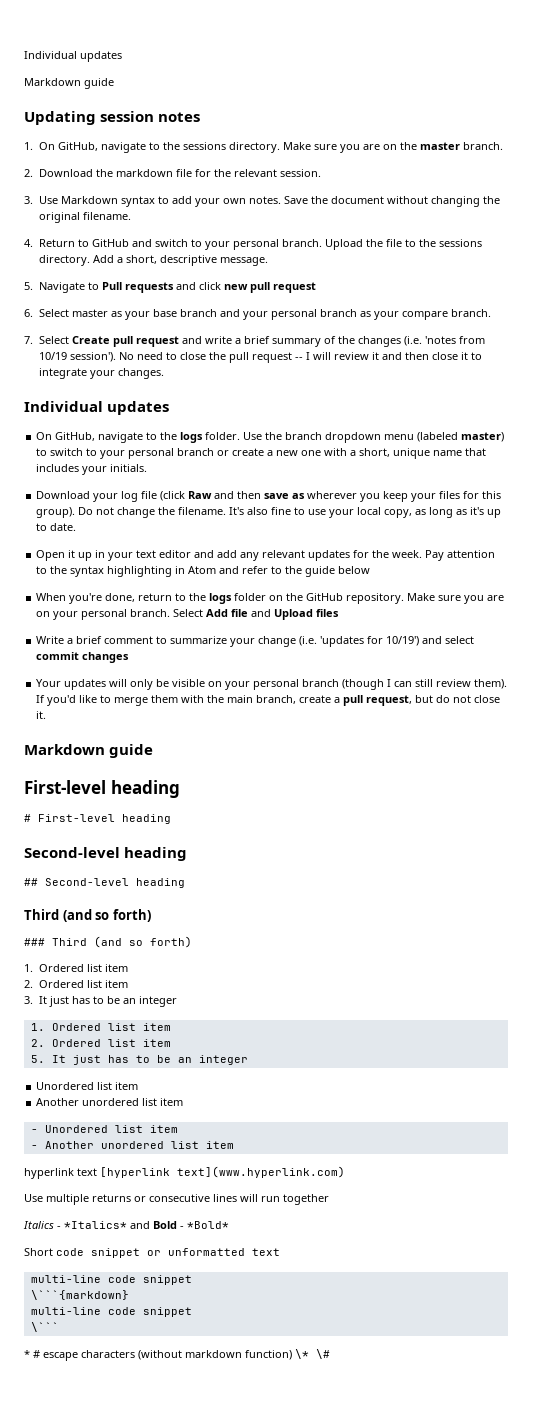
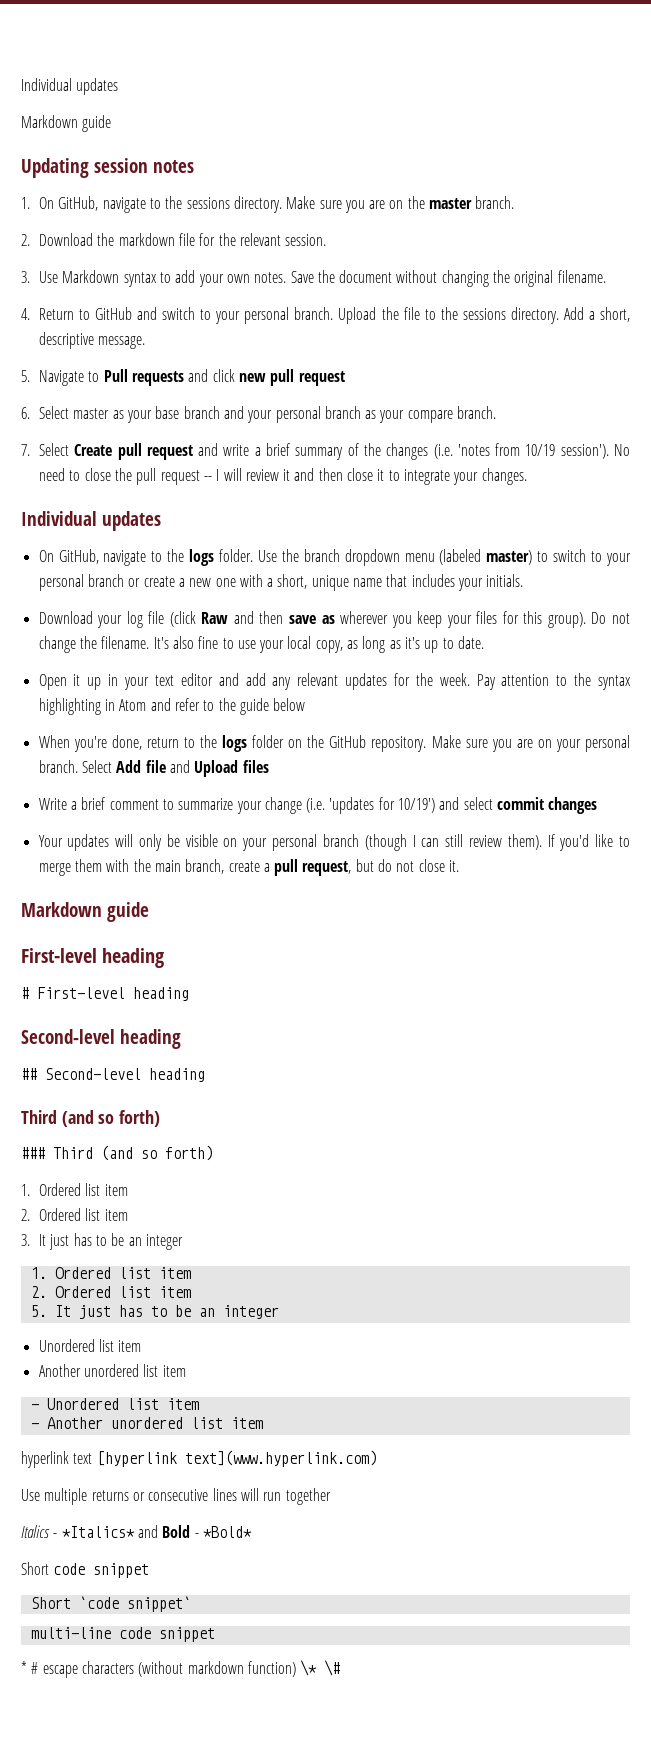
- Short code snippet or unformatted text
+ Short code snippet
+ Short `code snippet`
  multi-line code snippet
- \```{markdown}
- multi-line code snippet
- \```

